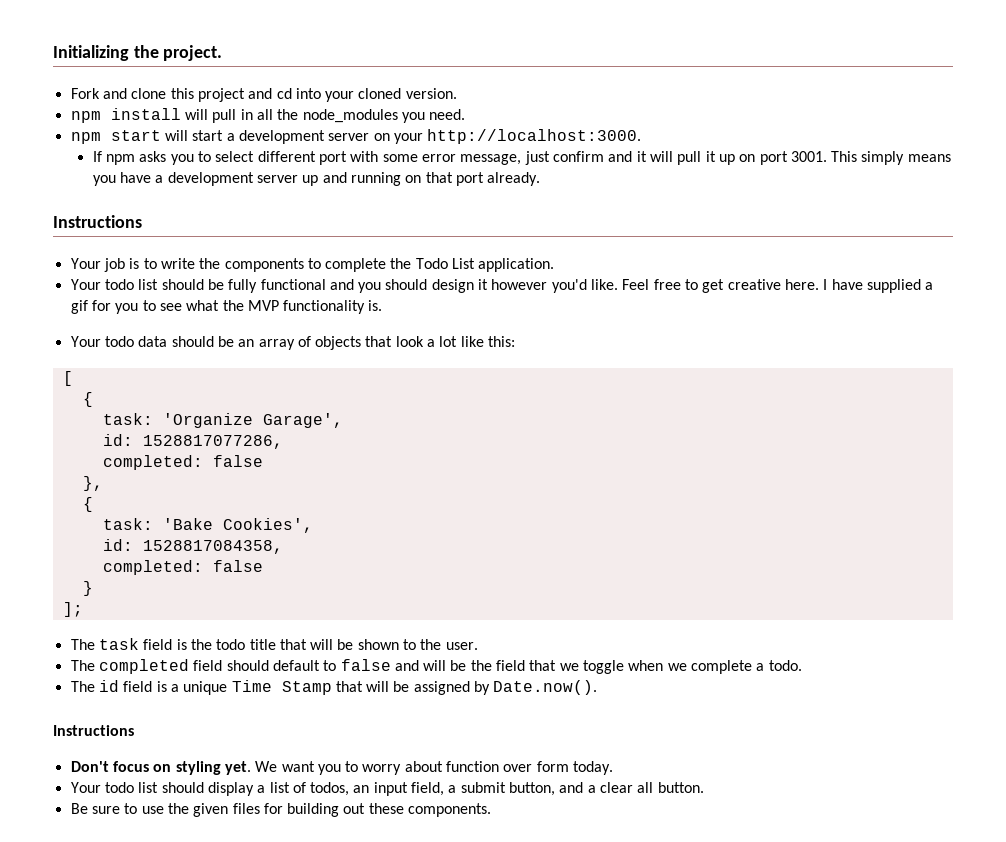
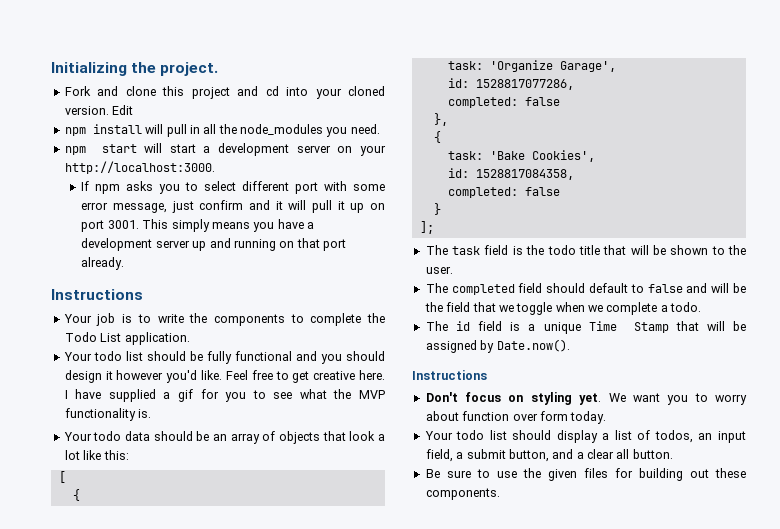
+ Edit

